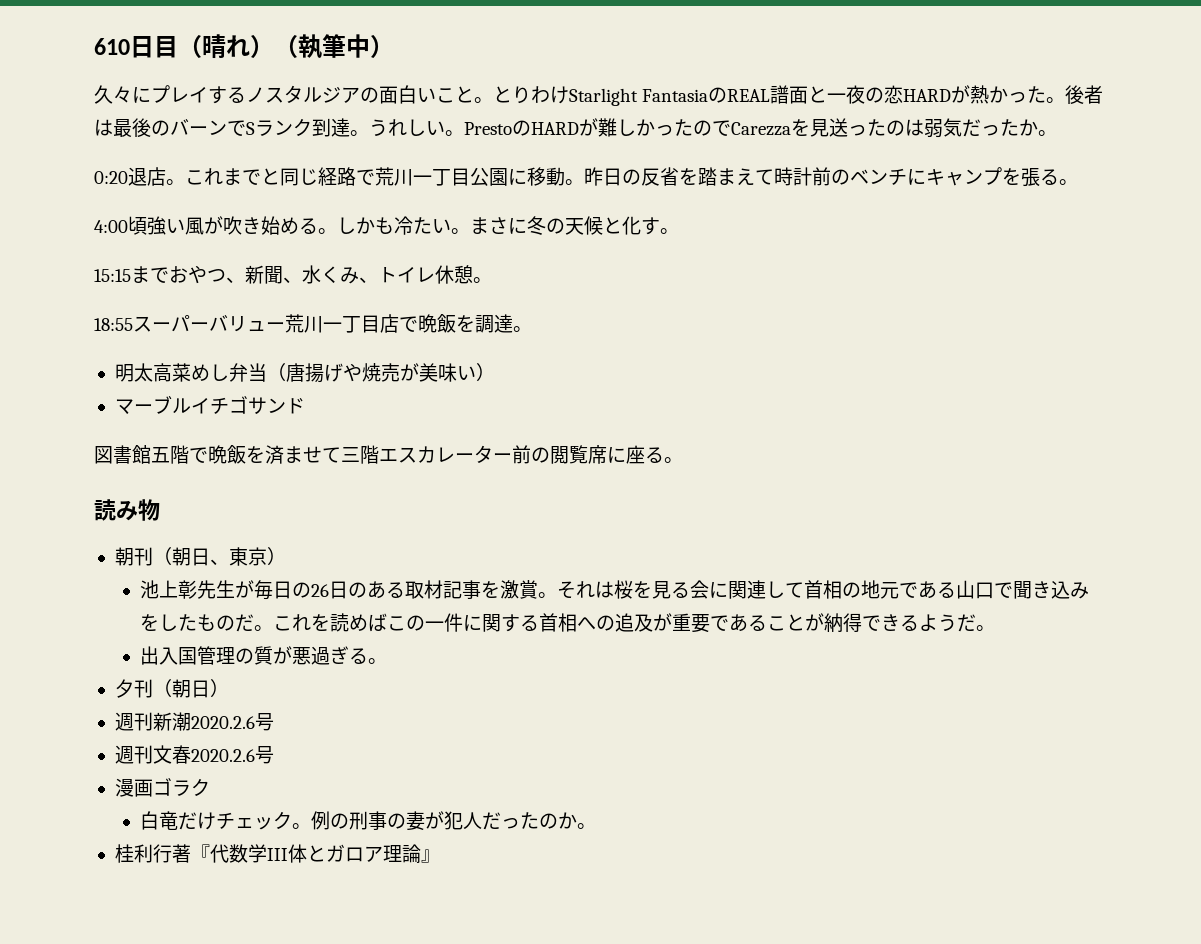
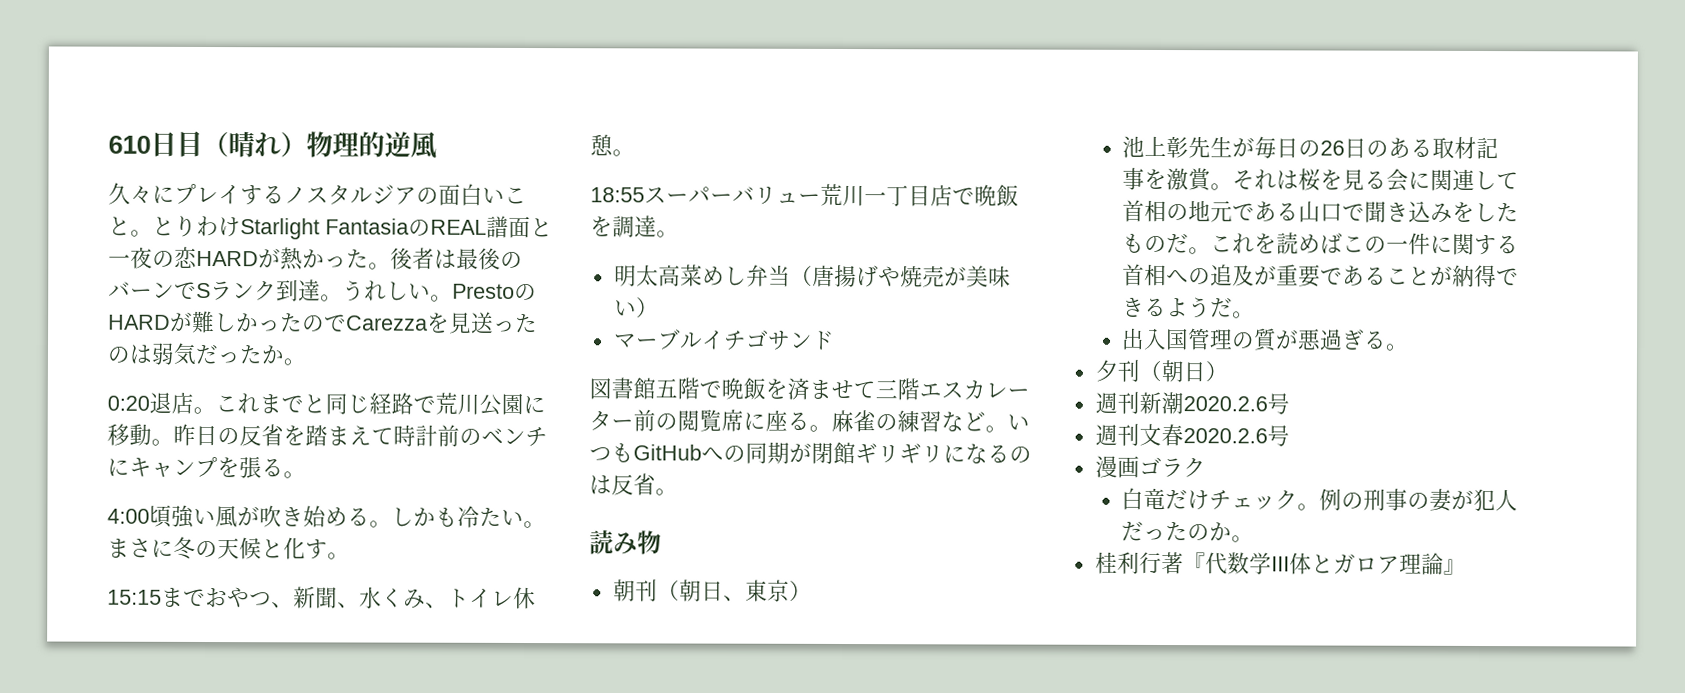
- 610日目（晴れ）（執筆中）
+ 610日目（晴れ）物理的逆風
- これまでと同じ経路で荒川一丁目公園に移動。
+ これまでと同じ経路で荒川公園に移動。
+ 麻雀の練習など。いつもGitHubへの同期が閉館ギリギリになるのは反省。

